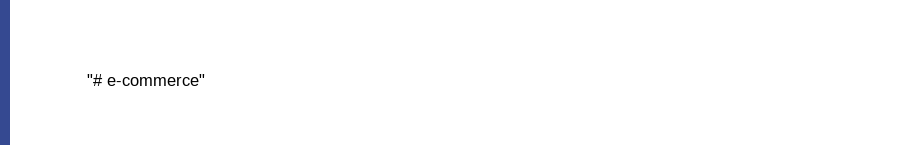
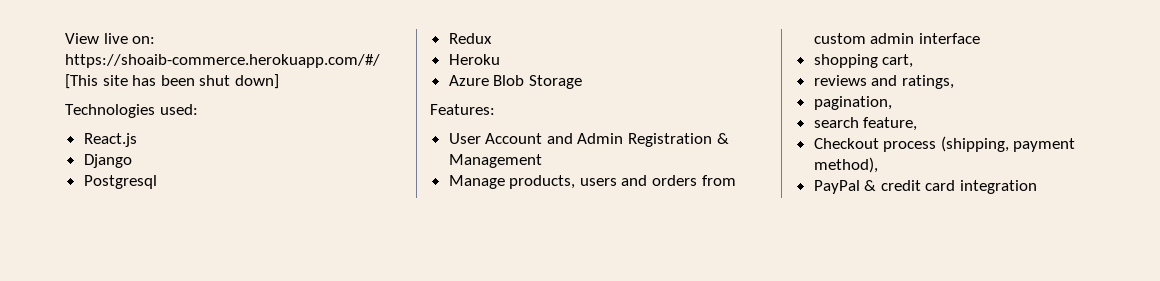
- "# e-commerce"
+ View live on: https://shoaib-commerce.herokuapp.com/#/ [This site has been shut down]
+ Technologies used:
+ React.js
+ Django
+ Postgresql
+ Redux
+ Heroku
+ Azure Blob Storage
+ Features:
+ User Account and Admin Registration & Management
+ Manage products, users and orders from custom admin interface
+ shopping cart,
+ reviews and ratings,
+ pagination,
+ search feature,
+ Checkout process (shipping, payment method),
+ PayPal & credit card integration

